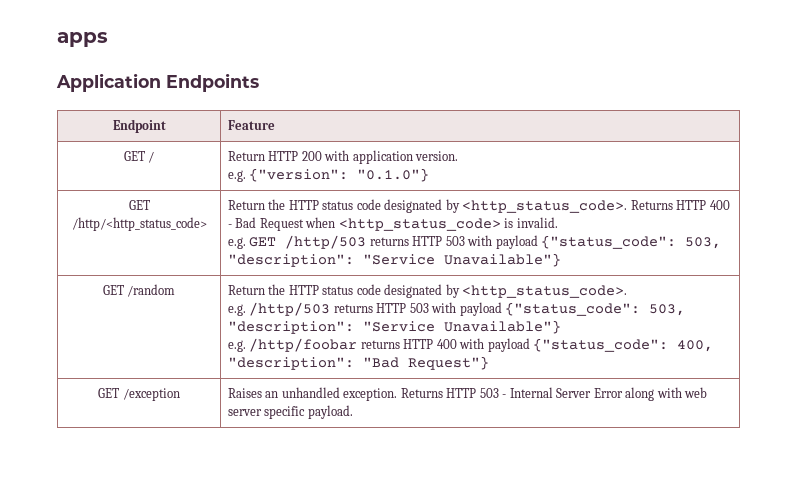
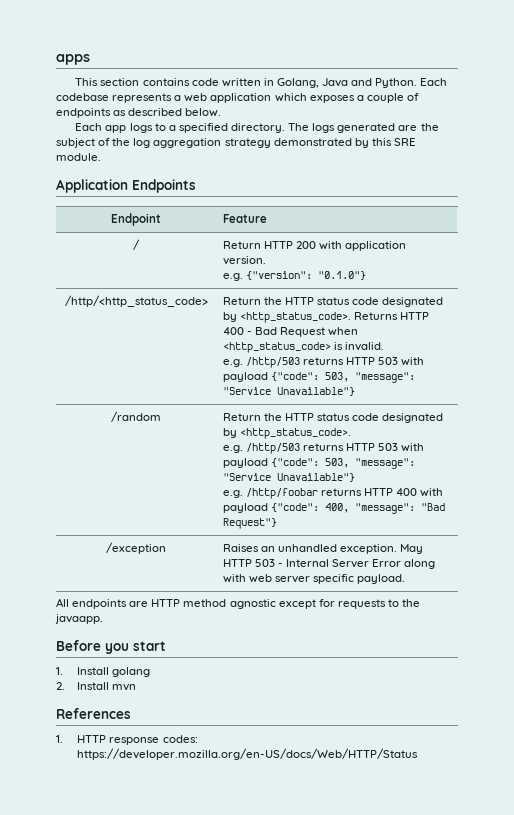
+ This section contains code written in Golang, Java and Python. Each codebase represents a web application which exposes a couple of endpoints as described below.
+ Each app logs to a specified directory. The logs generated are the subject of the log aggregation strategy demonstrated by this SRE module.
- GET / | Return HTTP 200 with application version.
+ / | Return HTTP 200 with application version.
- GET /http/<http_status_code> | Return the HTTP status code designated by <http_status_code>. Returns HTTP 400 - Bad Request when <http_status_code> is invalid.
- e.g. GET /http/503 returns HTTP 503 with payload {"status_code": 503, "description": "Service Unavailable"}
- GET /random | Return the HTTP status code designated by <http_status_code>.
- e.g. /http/503 returns HTTP 503 with payload {"status_code": 503, "description": "Service Unavailable"}
- e.g. /http/foobar returns HTTP 400 with payload {"status_code": 400, "description": "Bad Request"}
+ /http/<http_status_code> | Return the HTTP status code designated by <http_status_code>. Returns HTTP 400 - Bad Request when <http_status_code> is invalid.
+ e.g. /http/503 returns HTTP 503 with payload {"code": 503, "message": "Service Unavailable"}
+ /random | Return the HTTP status code designated by <http_status_code>.
+ e.g. /http/503 returns HTTP 503 with payload {"code": 503, "message": "Service Unavailable"}
+ e.g. /http/foobar returns HTTP 400 with payload {"code": 400, "message": "Bad Request"}
- GET /exception | Raises an unhandled exception. Returns HTTP 503 - Internal Server Error along with web server specific payload.
+ /exception | Raises an unhandled exception. May HTTP 503 - Internal Server Error along with web server specific payload.
+ All endpoints are HTTP method agnostic except for requests to the javaapp.
+ Before you start
+ 1. Install golang
+ 2. Install mvn
+ References
+ 1. HTTP response codes: https://developer.mozilla.org/en-US/docs/Web/HTTP/Status

